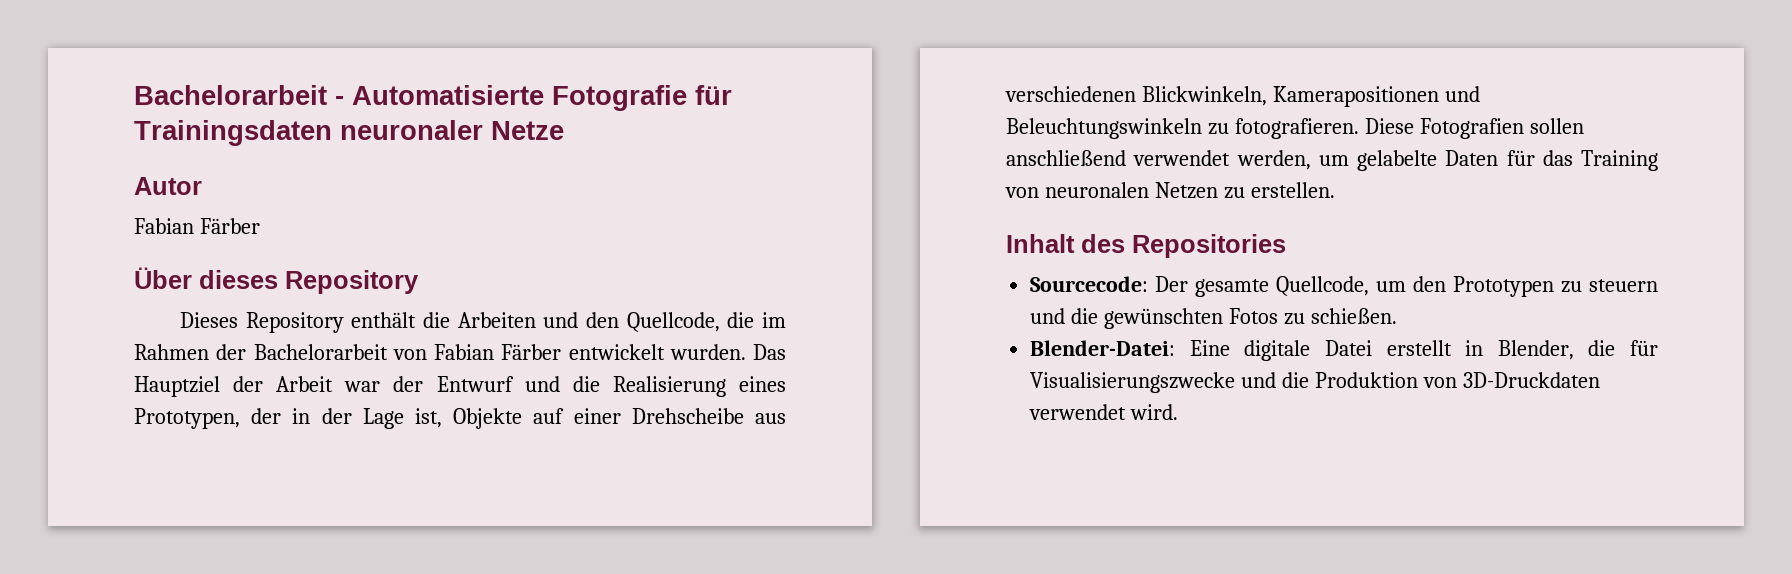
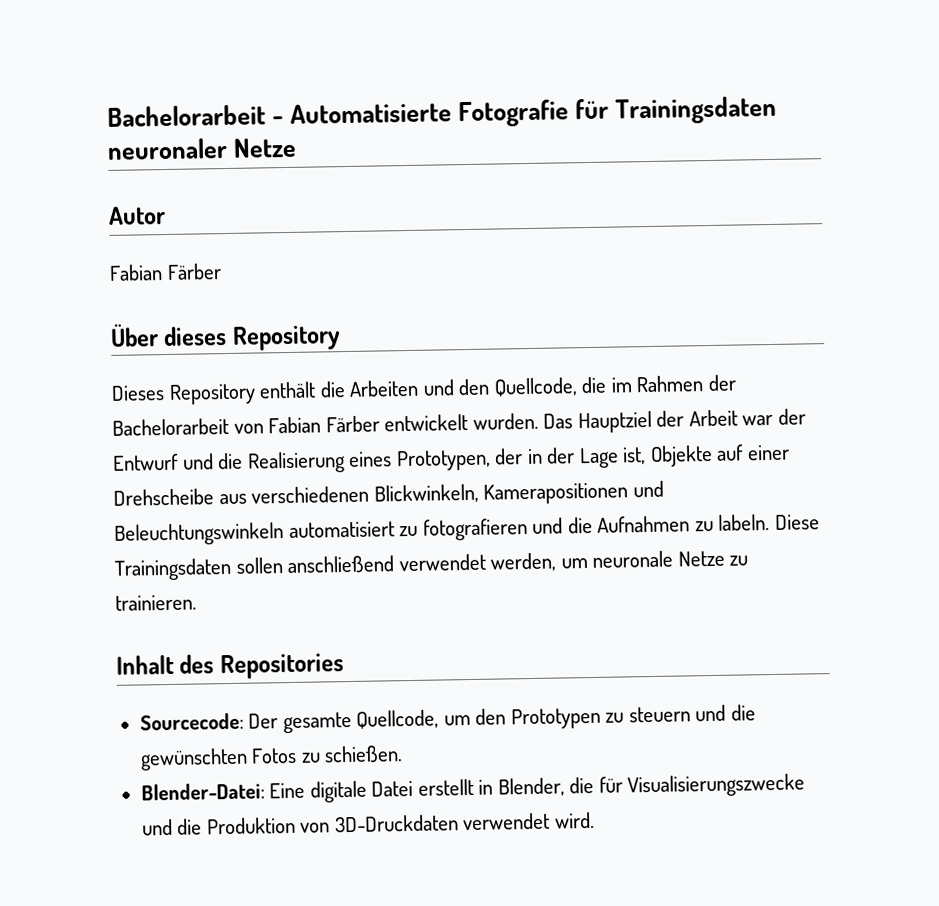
- Das Hauptziel der Arbeit war der Entwurf und die Realisierung eines Prototypen, der in der Lage ist, Objekte auf einer Drehscheibe aus verschiedenen Blickwinkeln, Kamerapositionen und Beleuchtungswinkeln zu fotografieren. Diese Fotografien sollen anschließend verwendet werden, um gelabelte Daten für das Training von neuronalen Netzen zu erstellen.
+ Das Hauptziel der Arbeit war der Entwurf und die Realisierung eines Prototypen, der in der Lage ist, Objekte auf einer Drehscheibe aus verschiedenen Blickwinkeln, Kamerapositionen und Beleuchtungswinkeln automatisiert zu fotografieren und die Aufnahmen zu labeln. Diese Trainingsdaten sollen anschließend verwendet werden, um neuronale Netze zu trainieren.

